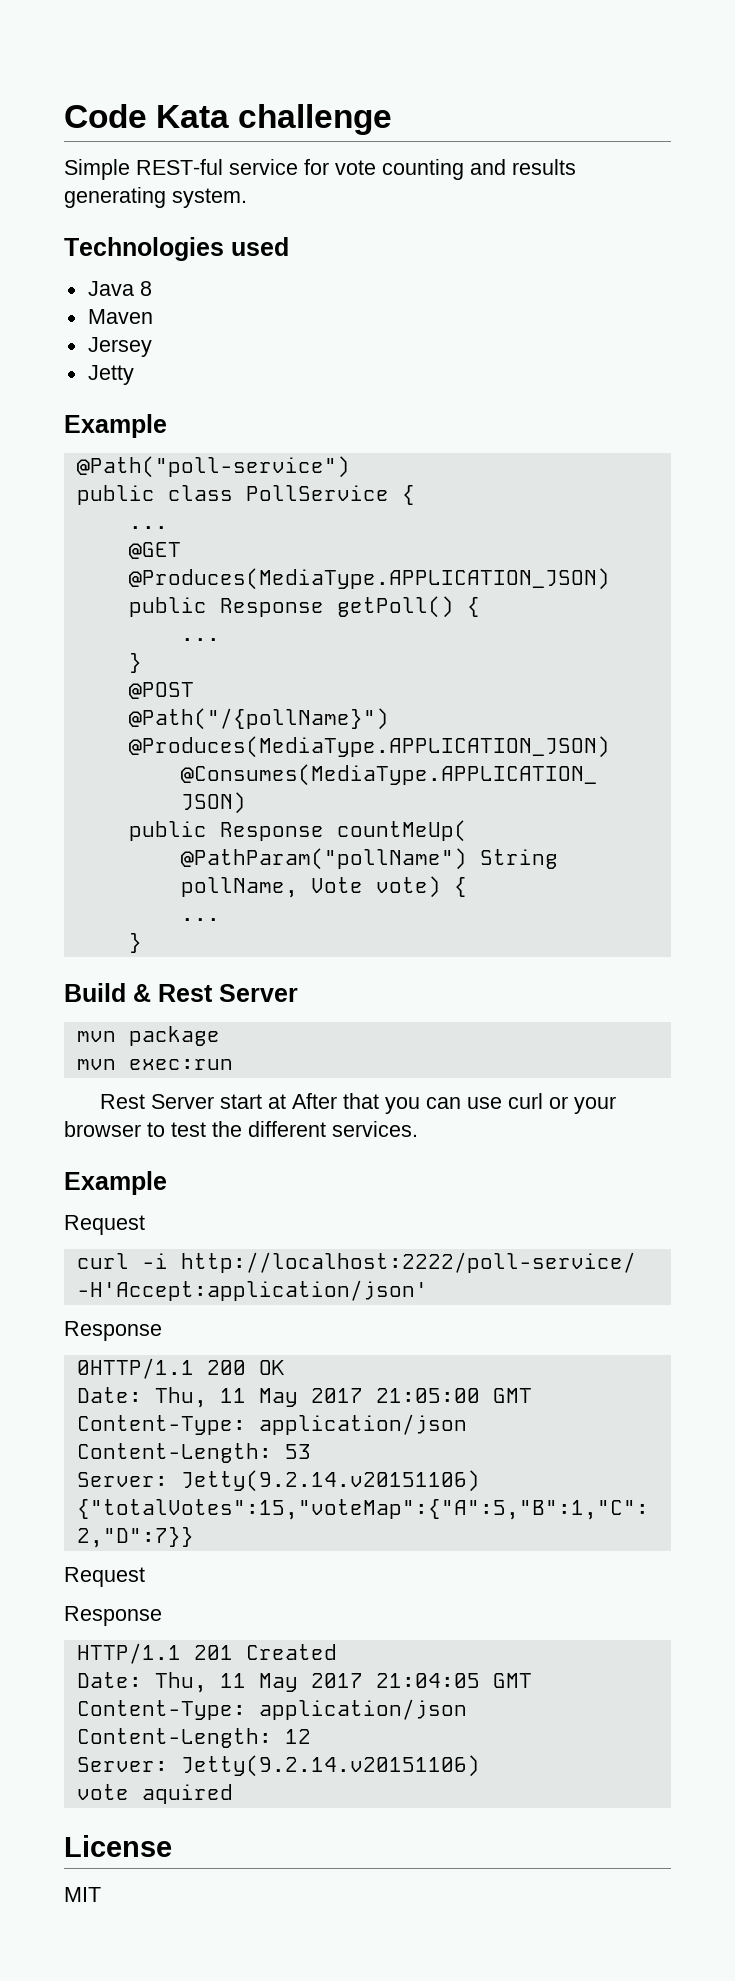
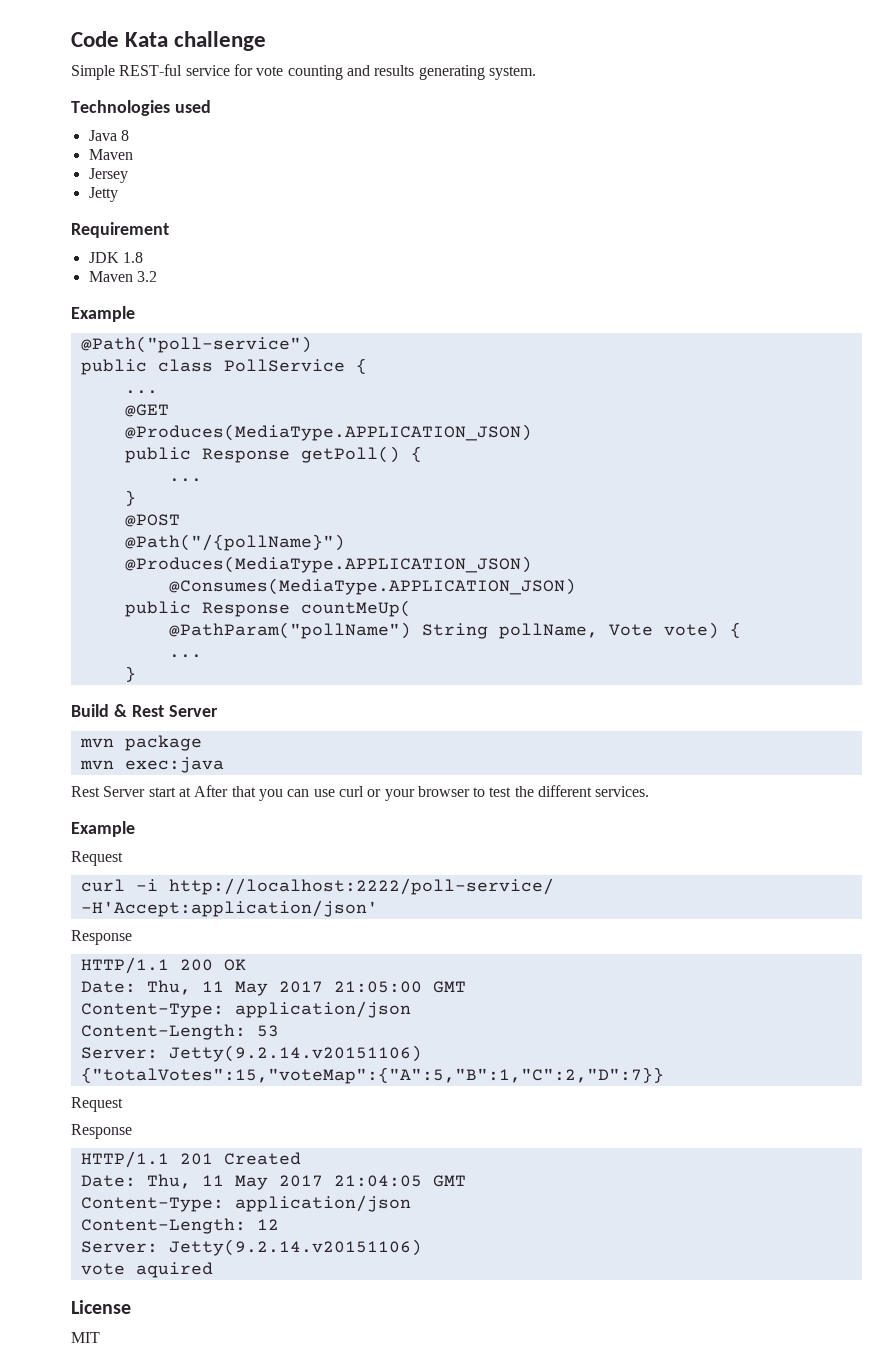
+ Requirement
+ JDK 1.8
+ Maven 3.2
- mvn exec:run
+ mvn exec:java
- 0HTTP/1.1 200 OK
+ HTTP/1.1 200 OK

